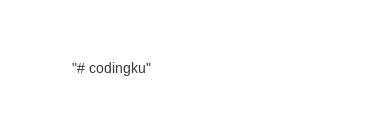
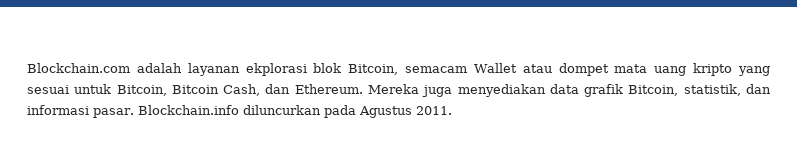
- "# codingku"
+ Blockchain.com adalah layanan ekplorasi blok Bitcoin, semacam Wallet atau dompet mata uang kripto yang sesuai untuk Bitcoin, Bitcoin Cash, dan Ethereum. Mereka juga menyediakan data grafik Bitcoin, statistik, dan informasi pasar. Blockchain.info diluncurkan pada Agustus 2011.

